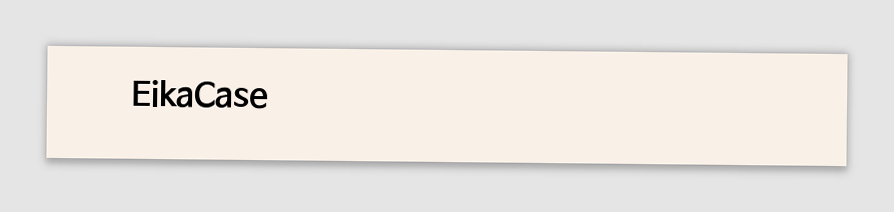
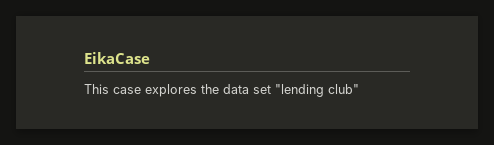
+ This case explores the data set "lending club"

